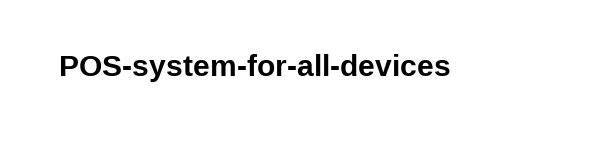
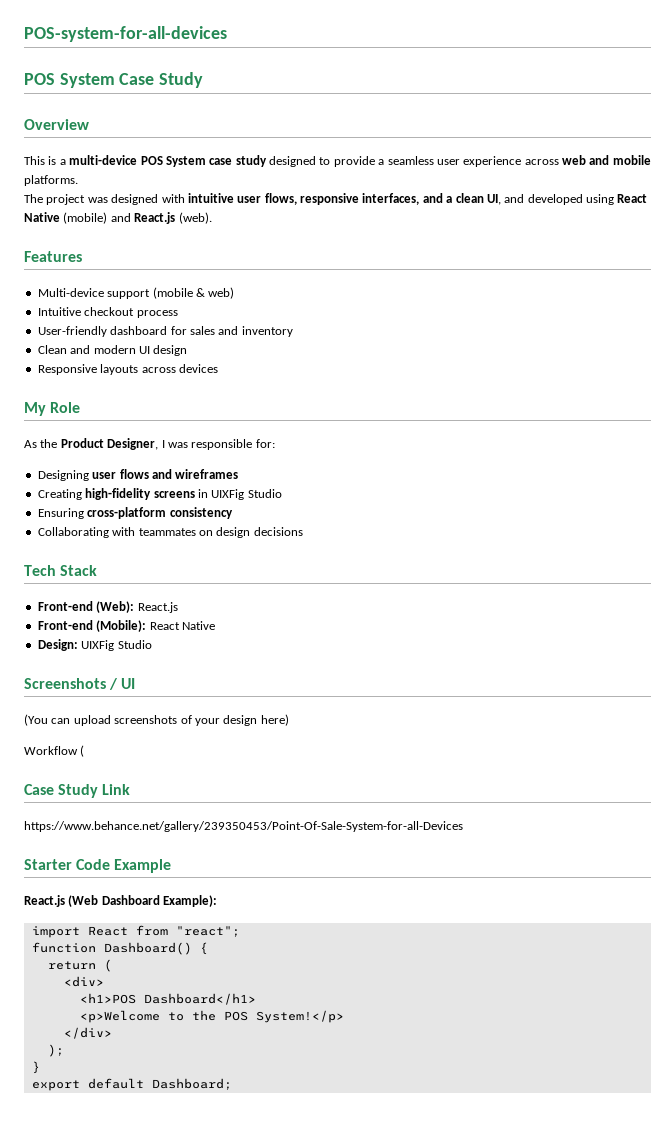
+ POS System Case Study
+ Overview
+ This is a multi-device POS System case study designed to provide a seamless user experience across web and mobile platforms.
+ The project was designed with intuitive user flows, responsive interfaces, and a clean UI, and developed using React Native (mobile) and React.js (web).
+ Features
+ Multi-device support (mobile & web)
+ Intuitive checkout process
+ User-friendly dashboard for sales and inventory
+ Clean and modern UI design
+ Responsive layouts across devices
+ My Role
+ As the Product Designer, I was responsible for:
+ Designing user flows and wireframes
+ Creating high-fidelity screens in UIXFig Studio
+ Ensuring cross-platform consistency
+ Collaborating with teammates on design decisions
+ Tech Stack
+ Front-end (Web): React.js
+ Front-end (Mobile): React Native
+ Design: UIXFig Studio
+ Screenshots / UI
+ (You can upload screenshots of your design here)
+ Workflow (
+ Case Study Link
+ https://www.behance.net/gallery/239350453/Point-Of-Sale-System-for-all-Devices
+ Starter Code Example
+ React.js (Web Dashboard Example):
+ import React from "react";
+ function Dashboard() {
+ return (
+ <div>
+ <h1>POS Dashboard</h1>
+ <p>Welcome to the POS System!</p>
+ </div>
+ );
+ }
+ export default Dashboard;

